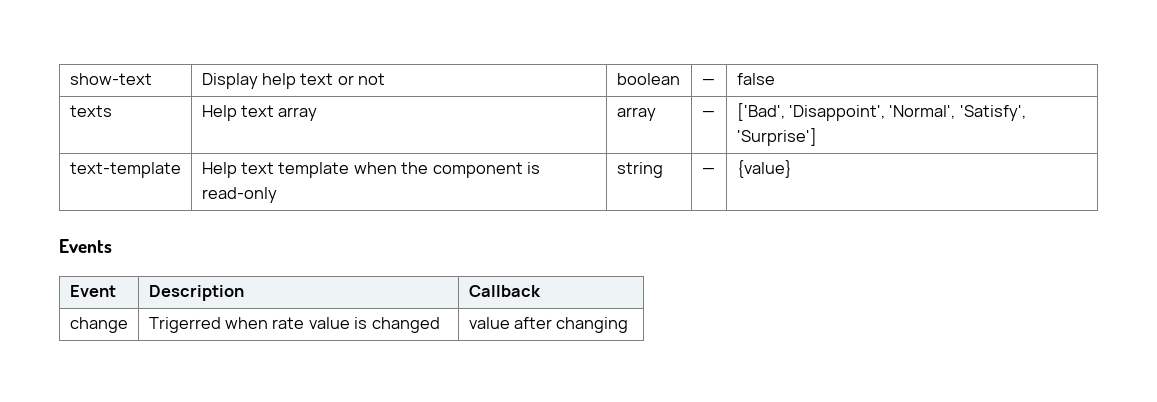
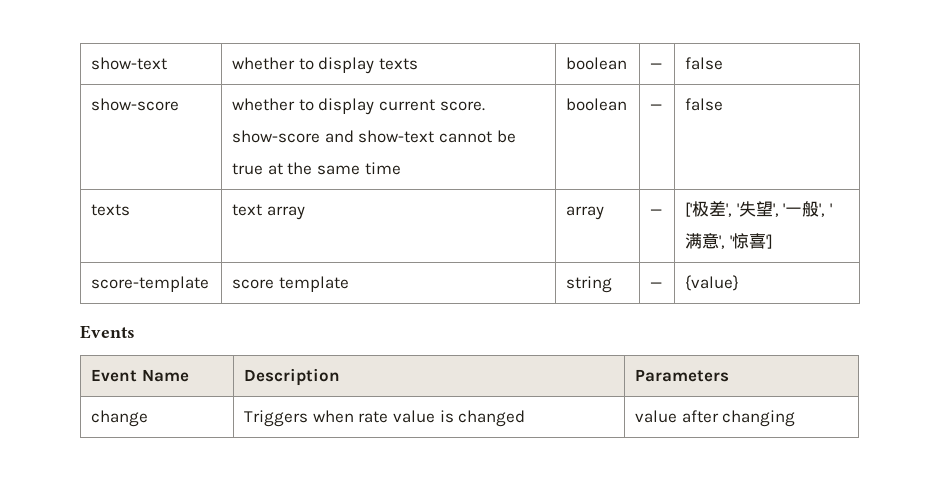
- show-text | Display help text or not | boolean | — | false
+ show-text | whether to display texts | boolean | — | false
+ show-score | whether to display current score. show-score and show-text cannot be true at the same time | boolean | — | false
- texts | Help text array | array | — | ['Bad', 'Disappoint', 'Normal', 'Satisfy', 'Surprise']
- text-template | Help text template when the component is read-only | string | — | {value}
+ texts | text array | array | — | ['极差', '失望', '一般', '满意', '惊喜']
+ score-template | score template | string | — | {value}
- Event | Description | Callback
+ Event Name | Description | Parameters
- change | Trigerred when rate value is changed | value after changing
+ change | Triggers when rate value is changed | value after changing

